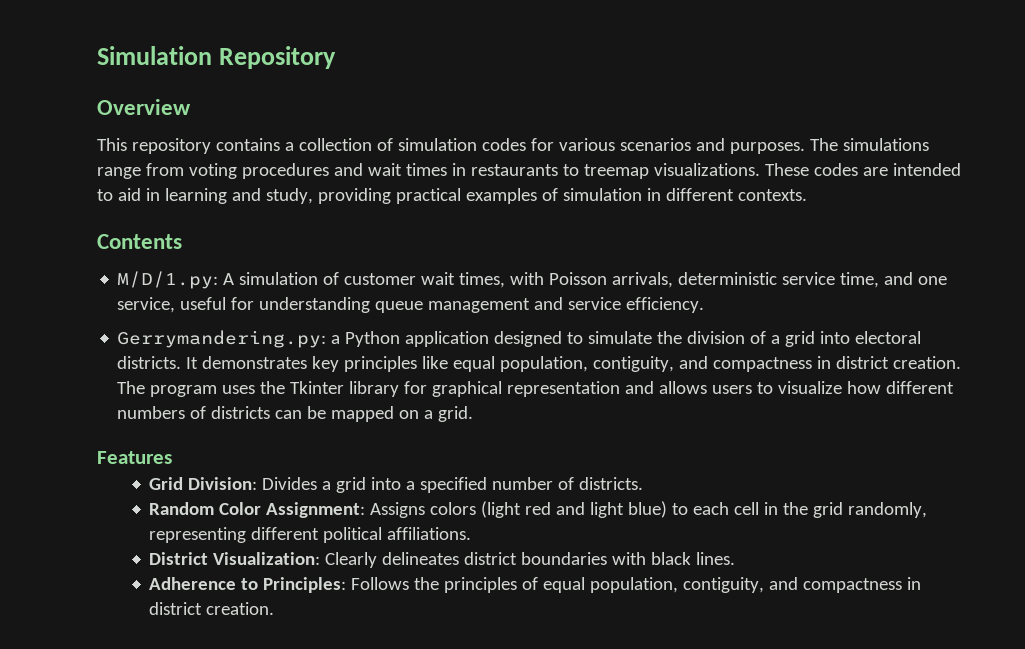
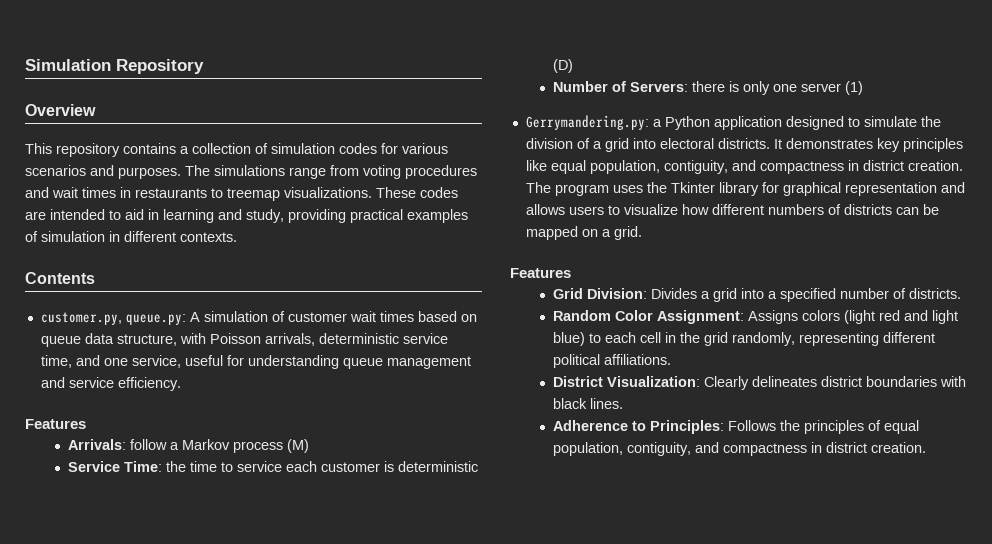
- M/D/1.py: A simulation of customer wait times, with Poisson arrivals, deterministic service time, and one service, useful for understanding queue management and service efficiency.
+ customer.py, queue.py: A simulation of customer wait times based on queue data structure, with Poisson arrivals, deterministic service time, and one service, useful for understanding queue management and service efficiency.
+ Features
+ Arrivals: follow a Markov process (M)
+ Service Time: the time to service each customer is deterministic (D)
+ Number of Servers: there is only one server (1)

